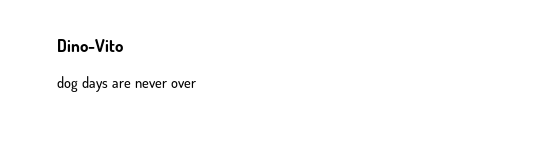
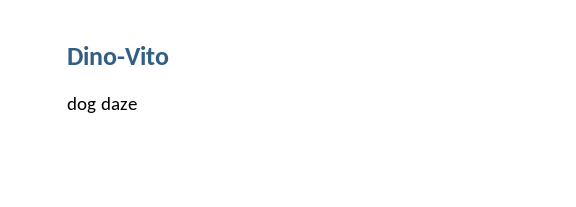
- dog days are never over
+ dog daze

